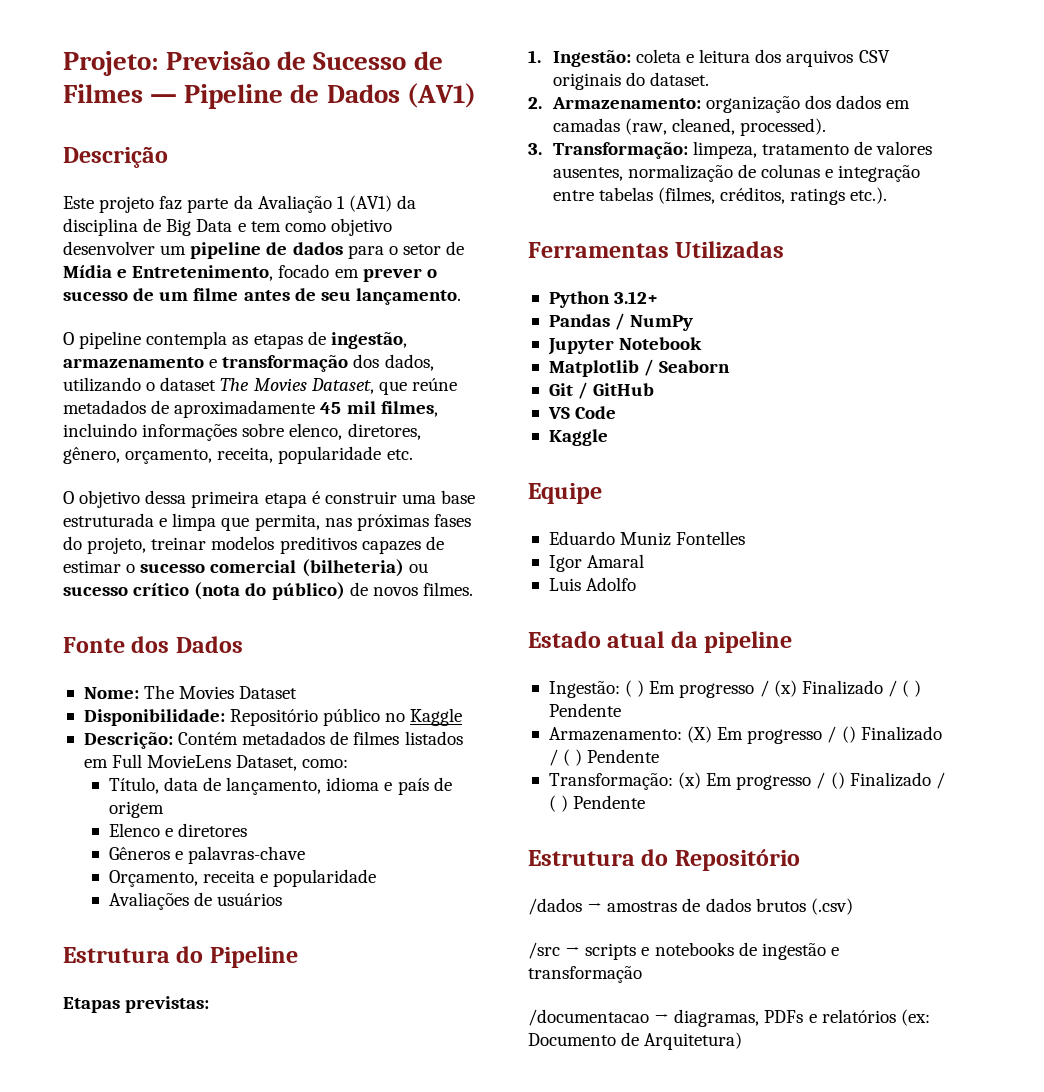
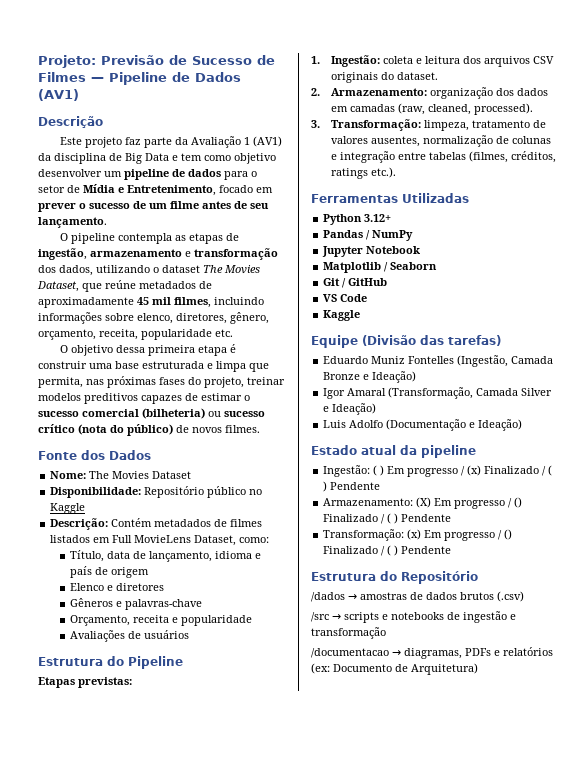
- Equipe
+ Equipe (Divisão das tarefas)
- Eduardo Muniz Fontelles
- Igor Amaral
+ Eduardo Muniz Fontelles (Ingestão, Camada Bronze e Ideação)
+ Igor Amaral (Transformação, Camada Silver e Ideação)
- Luis Adolfo
+ Luis Adolfo (Documentação e Ideação)

